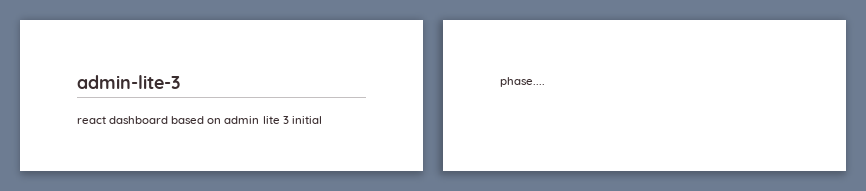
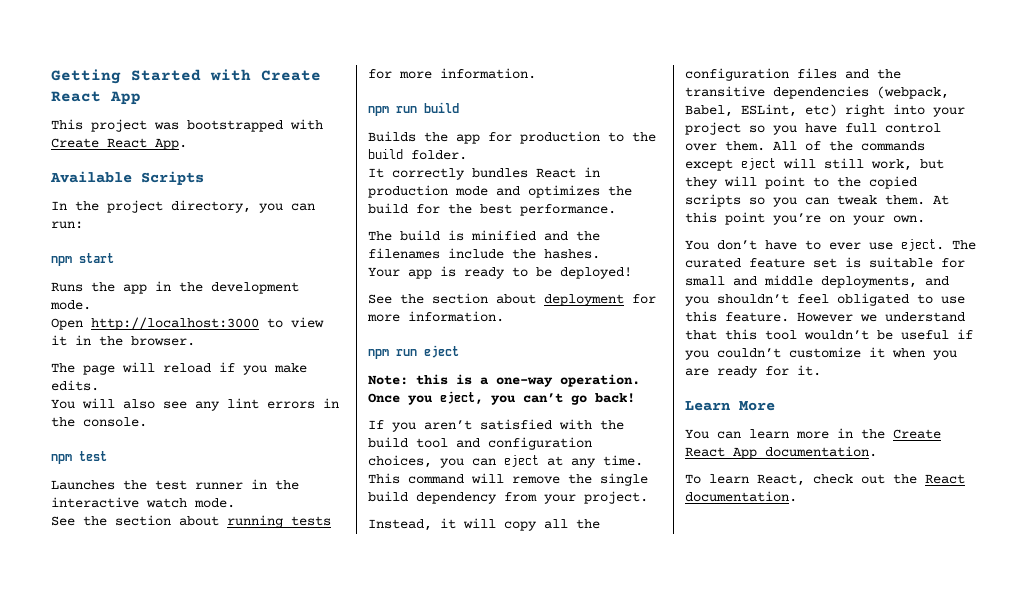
- admin-lite-3
- react dashboard based on admin lite 3 initial phase....
+ Getting Started with Create React App
+ This project was bootstrapped with Create React App.
+ Available Scripts
+ In the project directory, you can run:
+ npm start
+ Runs the app in the development mode.
+ Open http://localhost:3000 to view it in the browser.
+ The page will reload if you make edits.
+ You will also see any lint errors in the console.
+ npm test
+ Launches the test runner in the interactive watch mode.
+ See the section about running tests for more information.
+ npm run build
+ Builds the app for production to the build folder.
+ It correctly bundles React in production mode and optimizes the build for the best performance.
+ The build is minified and the filenames include the hashes.
+ Your app is ready to be deployed!
+ See the section about deployment for more information.
+ npm run eject
+ Note: this is a one-way operation. Once you eject, you can’t go back!
+ If you aren’t satisfied with the build tool and configuration choices, you can eject at any time. This command will remove the single build dependency from your project.
+ Instead, it will copy all the configuration files and the transitive dependencies (webpack, Babel, ESLint, etc) right into your project so you have full control over them. All of the commands except eject will still work, but they will point to the copied scripts so you can tweak them. At this point you’re on your own.
+ You don’t have to ever use eject. The curated feature set is suitable for small and middle deployments, and you shouldn’t feel obligated to use this feature. However we understand that this tool wouldn’t be useful if you couldn’t customize it when you are ready for it.
+ Learn More
+ You can learn more in the Create React App documentation.
+ To learn React, check out the React documentation.

